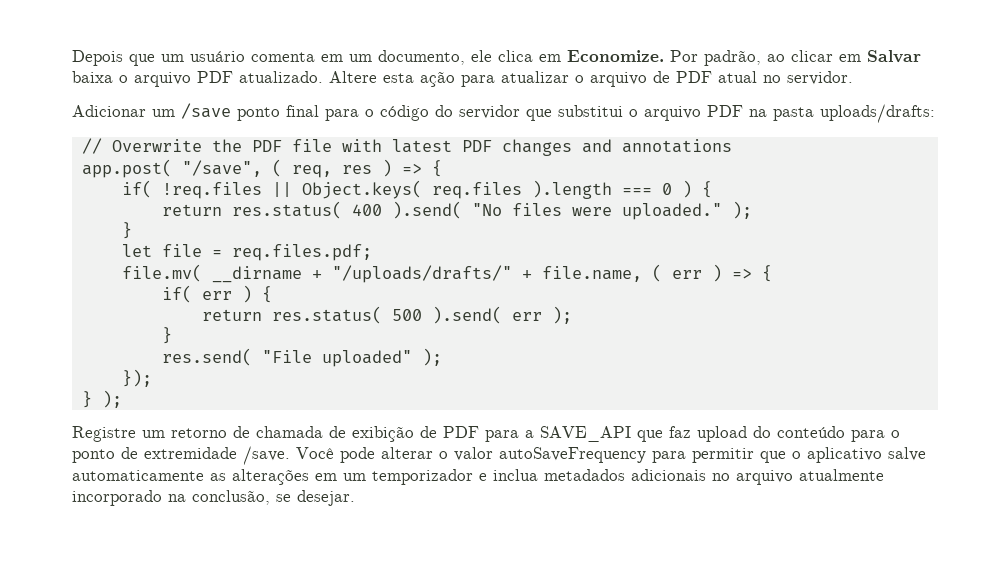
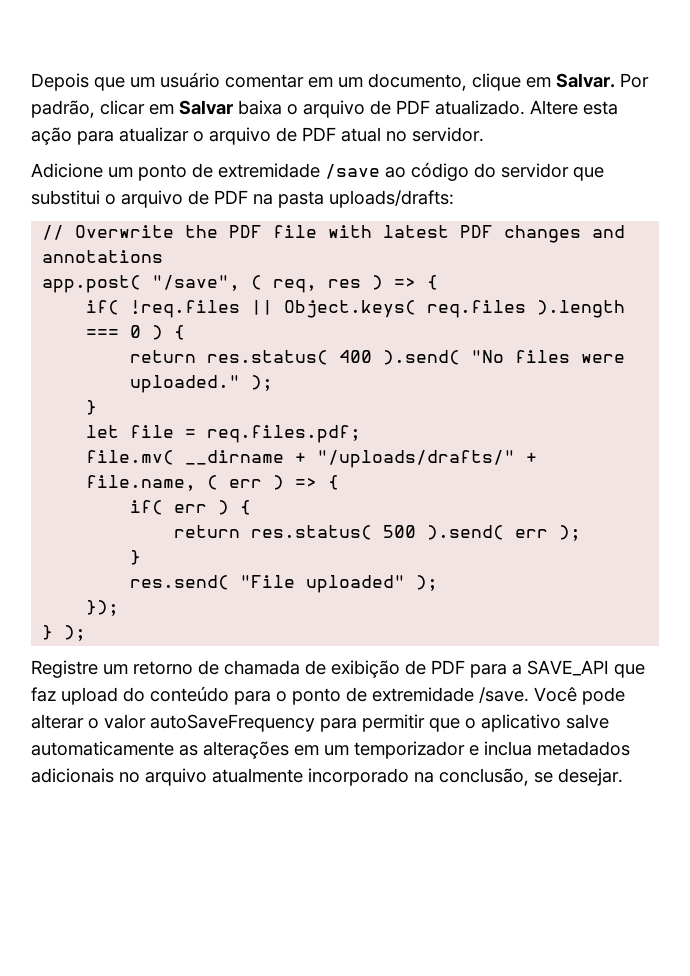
- Depois que um usuário comenta em um documento, ele clica em Economize.
+ Depois que um usuário comentar em um documento, clique em Salvar.
- Por padrão, ao clicar em Salvar baixa o arquivo PDF atualizado.
+ Por padrão, clicar em Salvar baixa o arquivo de PDF atualizado.
- Adicionar um /save ponto final para o código do servidor que substitui o arquivo PDF na pasta uploads/drafts:
+ Adicione um ponto de extremidade /save ao código do servidor que substitui o arquivo de PDF na pasta uploads/drafts:

